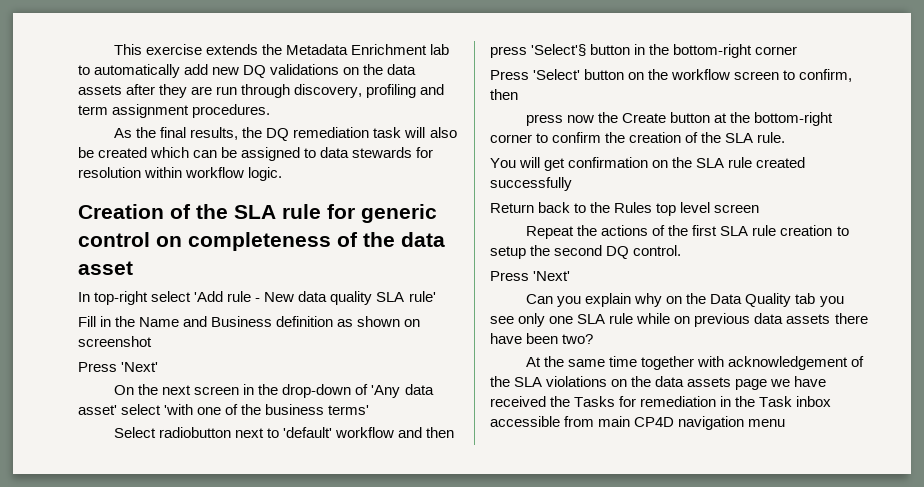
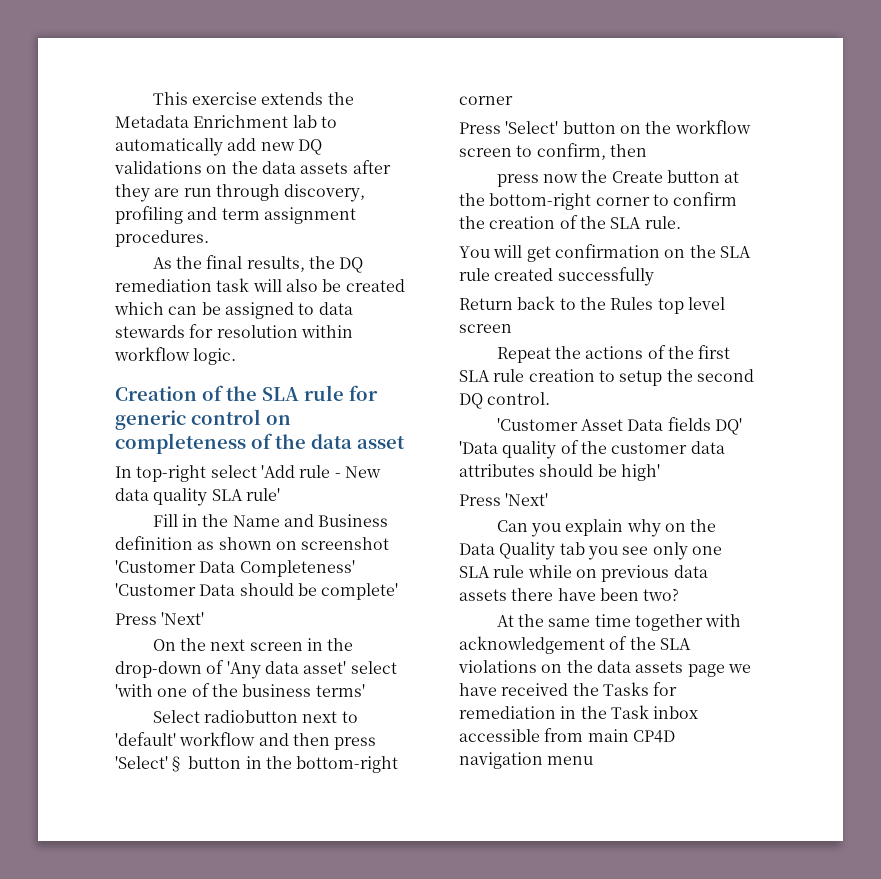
- Fill in the Name and Business definition as shown on screenshot
+ Fill in the Name and Business definition as shown on screenshot 'Customer Data Completeness' 'Customer Data should be complete'
+ 'Customer Asset Data fields DQ' 'Data quality of the customer data attributes should be high'

